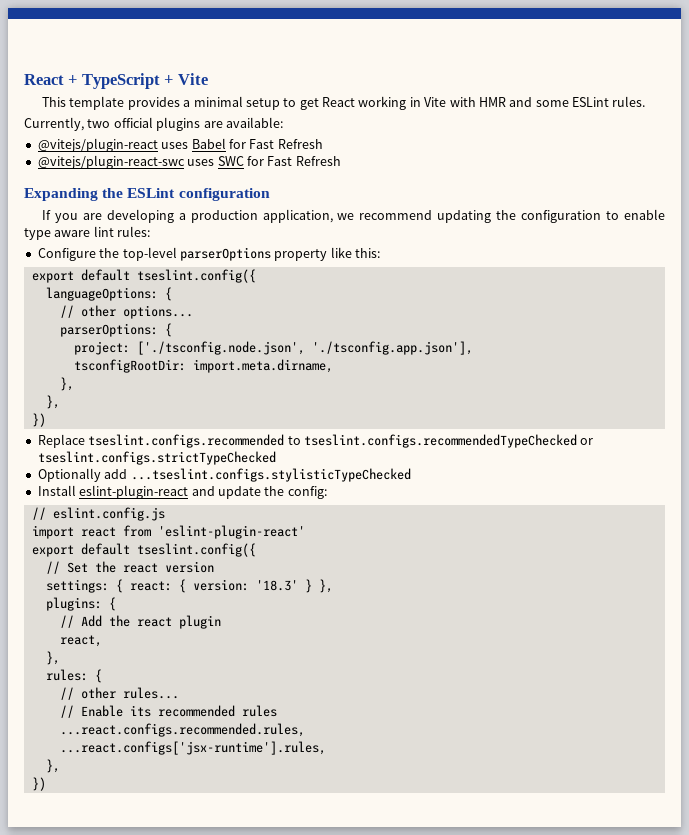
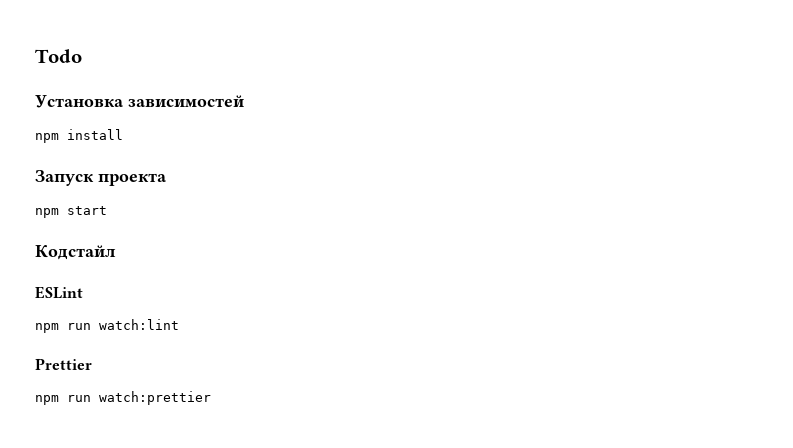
- React + TypeScript + Vite
- This template provides a minimal setup to get React working in Vite with HMR and some ESLint rules.
- Currently, two official plugins are available:
- @vitejs/plugin-react uses Babel for Fast Refresh
- @vitejs/plugin-react-swc uses SWC for Fast Refresh
- Expanding the ESLint configuration
- If you are developing a production application, we recommend updating the configuration to enable type aware lint rules:
- Configure the top-level parserOptions property like this:
- export default tseslint.config({
- languageOptions: {
- // other options...
- parserOptions: {
- project: ['./tsconfig.node.json', './tsconfig.app.json'],
- tsconfigRootDir: import.meta.dirname,
- },
- },
- })
- Replace tseslint.configs.recommended to tseslint.configs.recommendedTypeChecked or tseslint.configs.strictTypeChecked
- Optionally add ...tseslint.configs.stylisticTypeChecked
- Install eslint-plugin-react and update the config:
- // eslint.config.js
- import react from 'eslint-plugin-react'
- export default tseslint.config({
- // Set the react version
- settings: { react: { version: '18.3' } },
- plugins: {
- // Add the react plugin
- react,
- },
- rules: {
- // other rules...
- // Enable its recommended rules
- ...react.configs.recommended.rules,
- ...react.configs['jsx-runtime'].rules,
- },
- })
+ Todo
+ Установка зависимостей
+ npm install
+ Запуск проекта
+ npm start
+ Кодстайл
+ ESLint
+ npm run watch:lint
+ Prettier
+ npm run watch:prettier

